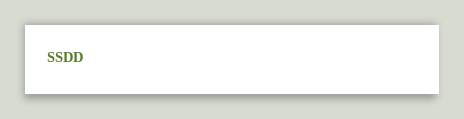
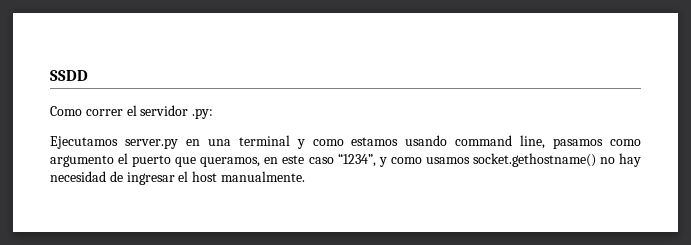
+ Como correr el servidor .py:
+ Ejecutamos server.py en una terminal y como estamos usando command line, pasamos como argumento el puerto que queramos, en este caso “1234”, y como usamos socket.gethostname() no hay necesidad de ingresar el host manualmente.

